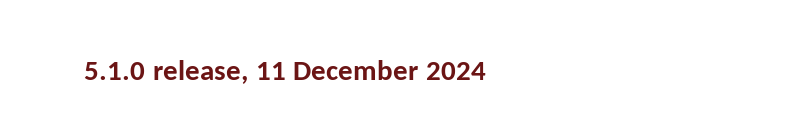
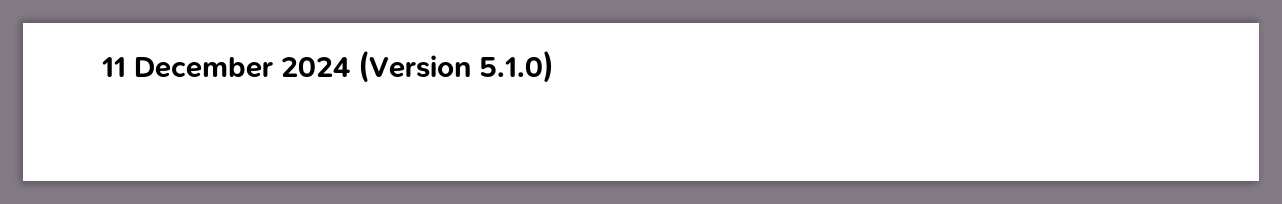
- 5.1.0 release, 11 December 2024
+ 11 December 2024 (Version 5.1.0)

